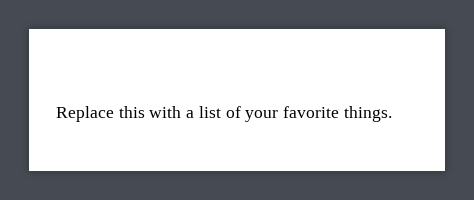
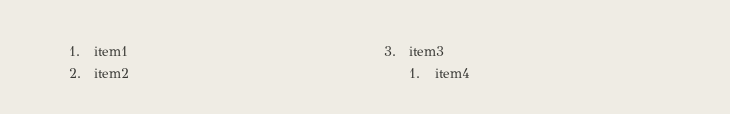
- Replace this with a list of your favorite things.
+ 1. item1
+ 2. item2
+ 3. item3
+ 1. item4

